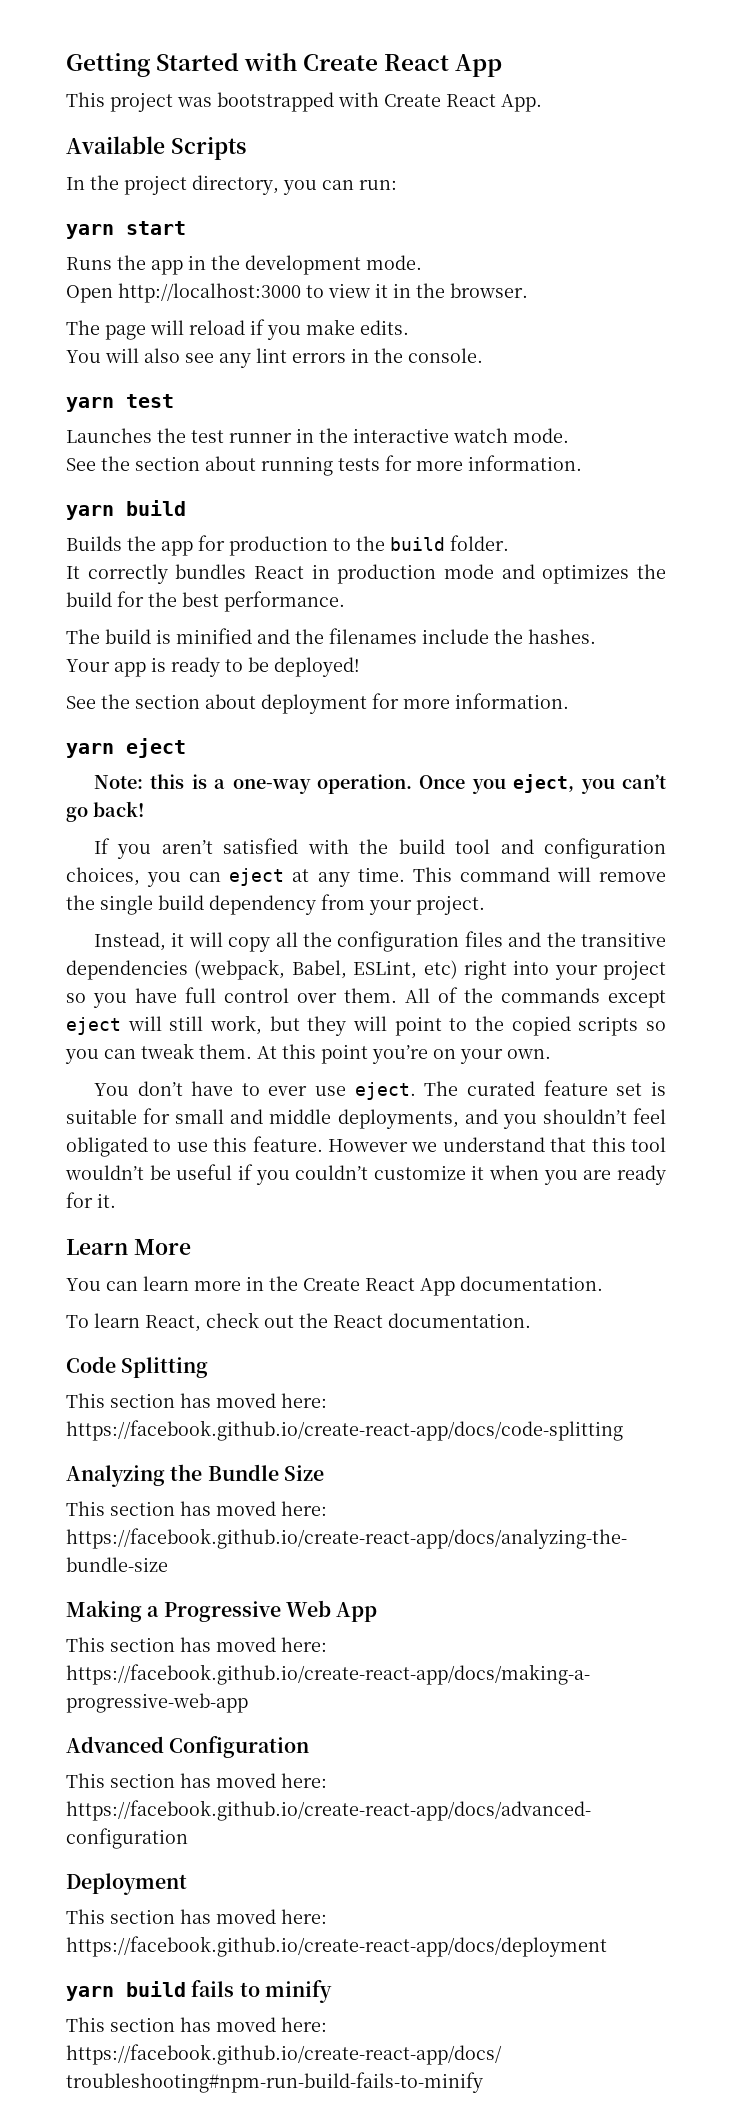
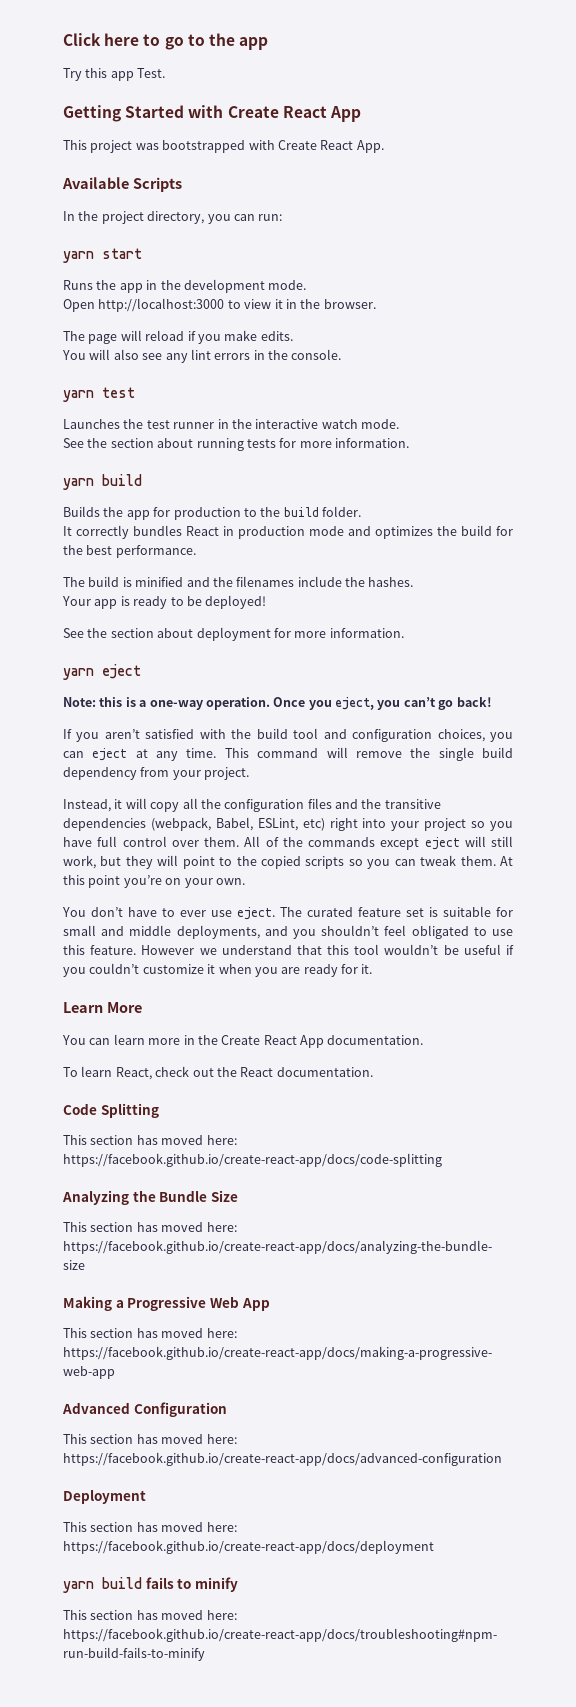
+ Click here to go to the app
+ Try this app Test.

